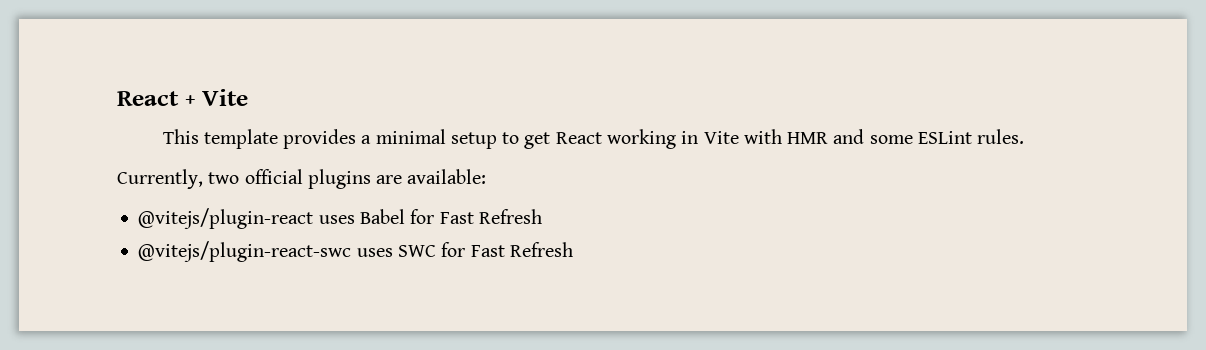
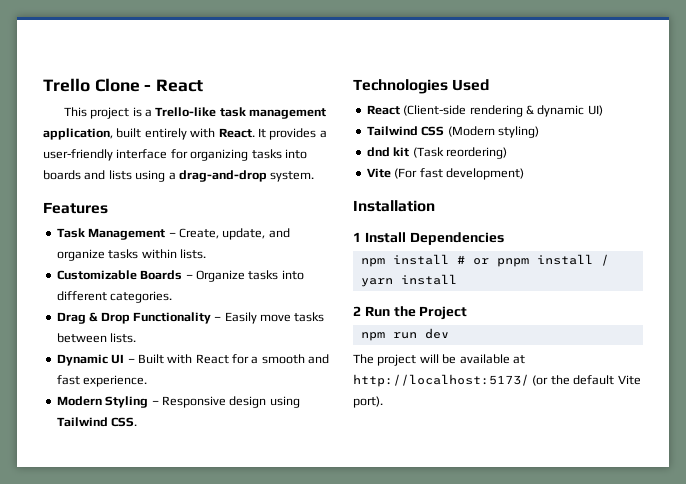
- React + Vite
+ Trello Clone - React
- This template provides a minimal setup to get React working in Vite with HMR and some ESLint rules.
- Currently, two official plugins are available:
- @vitejs/plugin-react uses Babel for Fast Refresh
- @vitejs/plugin-react-swc uses SWC for Fast Refresh
+ This project is a Trello-like task management application, built entirely with React. It provides a user-friendly interface for organizing tasks into boards and lists using a drag-and-drop system.
+ Features
+ Task Management – Create, update, and organize tasks within lists.
+ Customizable Boards – Organize tasks into different categories.
+ Drag & Drop Functionality – Easily move tasks between lists.
+ Dynamic UI – Built with React for a smooth and fast experience.
+ Modern Styling – Responsive design using Tailwind CSS.
+ Technologies Used
+ React (Client-side rendering & dynamic UI)
+ Tailwind CSS (Modern styling)
+ dnd kit (Task reordering)
+ Vite (For fast development)
+ Installation
+ 1 Install Dependencies
+ npm install # or pnpm install / yarn install
+ 2 Run the Project
+ npm run dev
+ The project will be available at http://localhost:5173/ (or the default Vite port).

